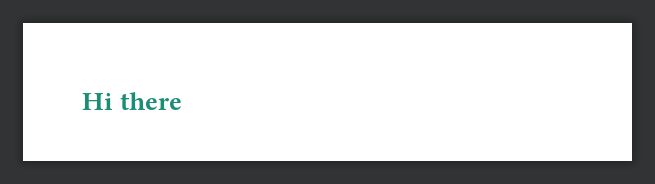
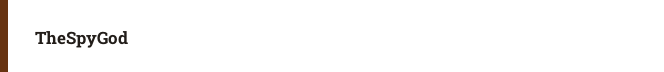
- Hi there
+ TheSpyGod

